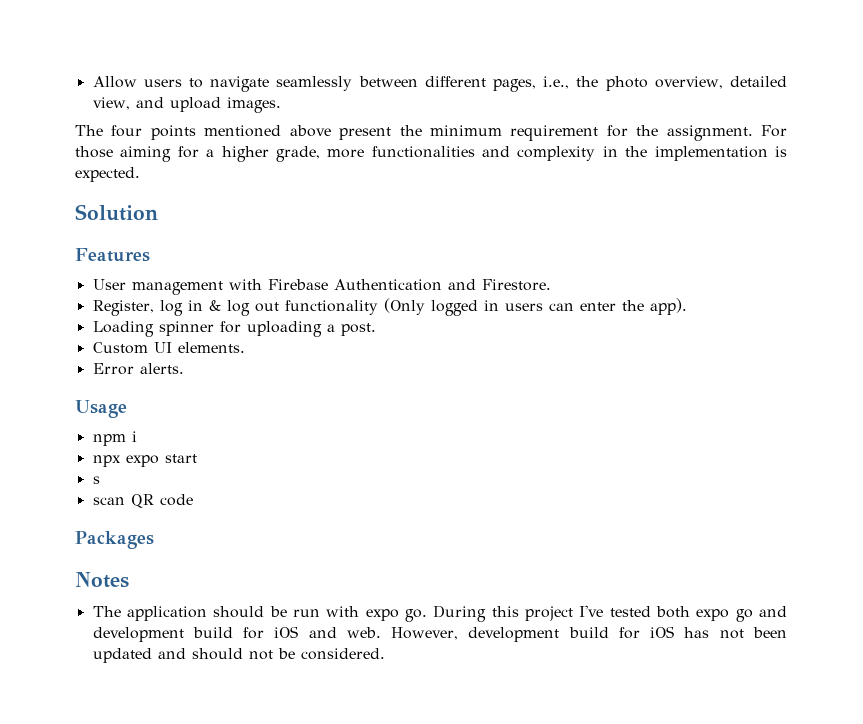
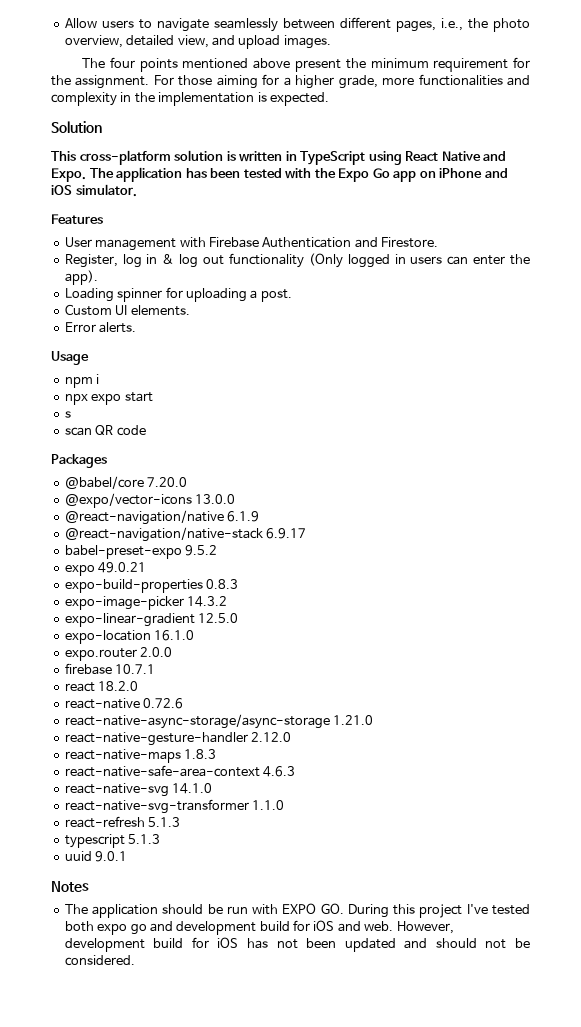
+ This cross-platform solution is written in TypeScript using React Native and Expo. The application has been tested with the Expo Go app on iPhone and iOS simulator.
+ @babel/core 7.20.0
+ @expo/vector-icons 13.0.0
+ @react-navigation/native 6.1.9
+ @react-navigation/native-stack 6.9.17
+ babel-preset-expo 9.5.2
+ expo 49.0.21
+ expo-build-properties 0.8.3
+ expo-image-picker 14.3.2
+ expo-linear-gradient 12.5.0
+ expo-location 16.1.0
+ expo.router 2.0.0
+ firebase 10.7.1
+ react 18.2.0
+ react-native 0.72.6
+ react-native-async-storage/async-storage 1.21.0
+ react-native-gesture-handler 2.12.0
+ react-native-maps 1.8.3
+ react-native-safe-area-context 4.6.3
+ react-native-svg 14.1.0
+ react-native-svg-transformer 1.1.0
+ react-refresh 5.1.3
+ typescript 5.1.3
+ uuid 9.0.1
- The application should be run with expo go. During this project I've tested both expo go and development build for iOS and web.
+ The application should be run with EXPO GO. During this project I've tested both expo go and development build for iOS and web.

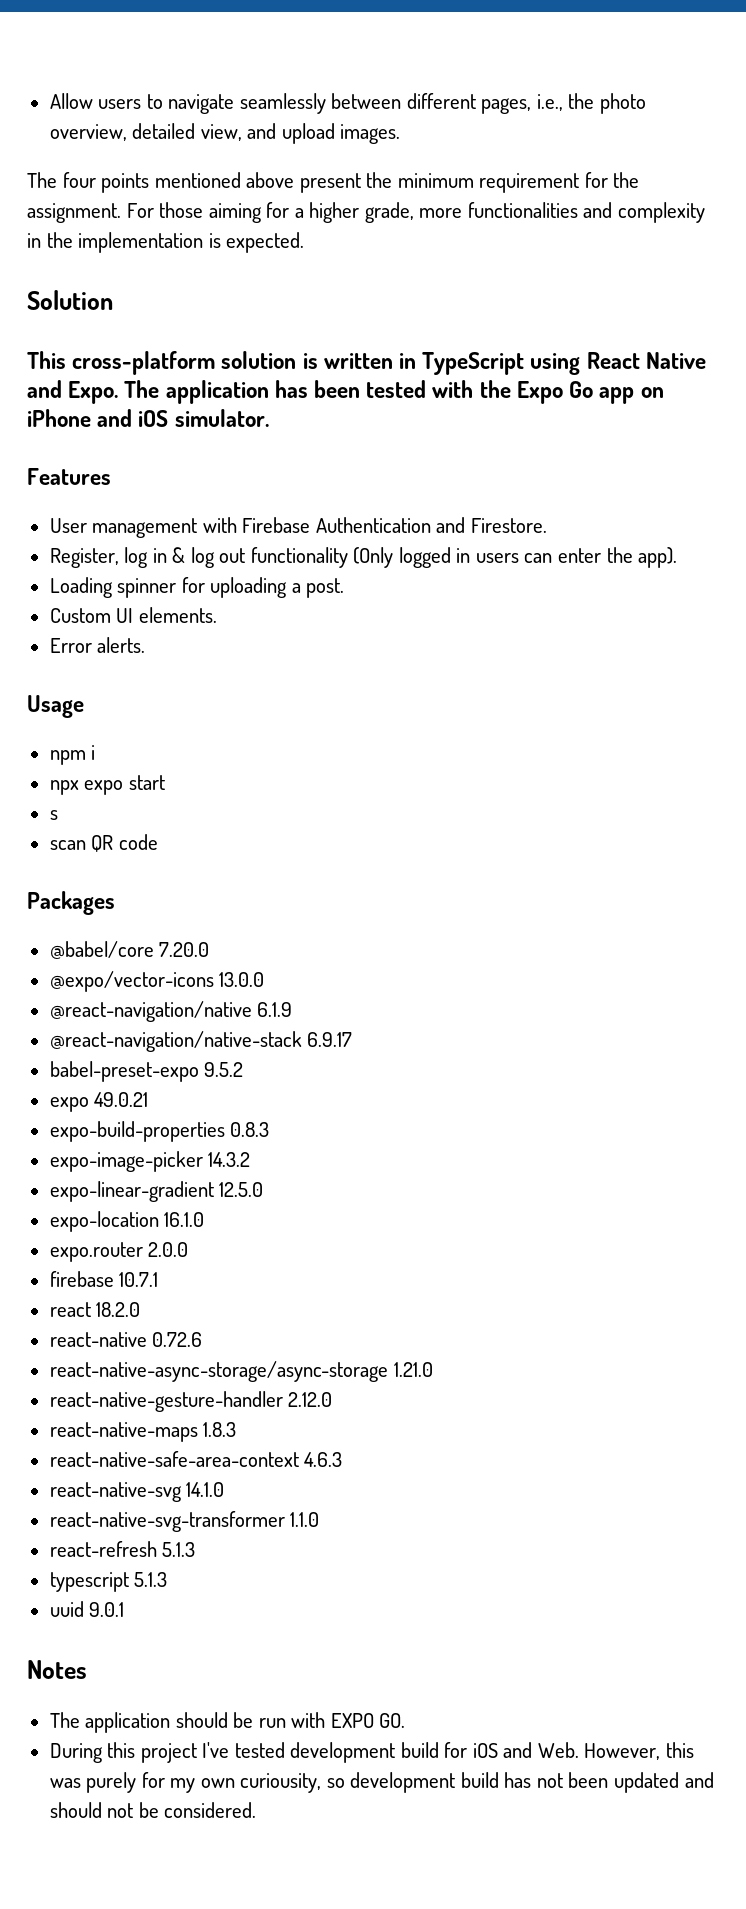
- The application should be run with EXPO GO. During this project I've tested both expo go and development build for iOS and web. However, development build for iOS has not been updated and should not be considered.
+ The application should be run with EXPO GO.
+ During this project I've tested development build for iOS and Web. However, this was purely for my own curiousity, so development build has not been updated and should not be considered.

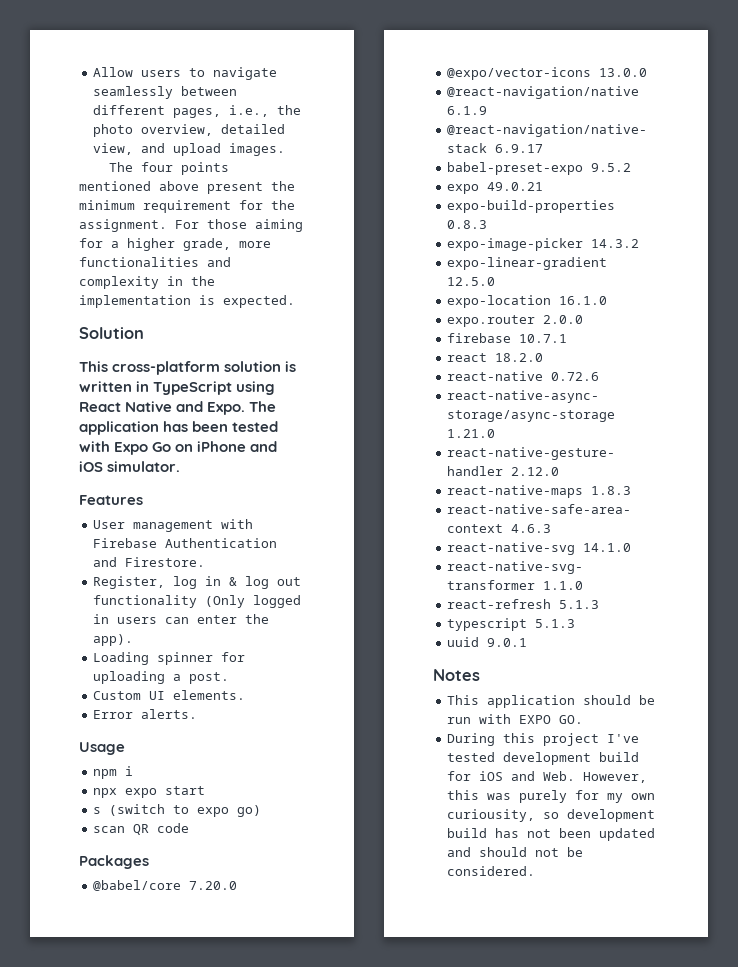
- The application has been tested with the Expo Go app on iPhone and iOS simulator.
+ The application has been tested with Expo Go on iPhone and iOS simulator.
- s
+ s (switch to expo go)
- The application should be run with EXPO GO.
+ This application should be run with EXPO GO.

